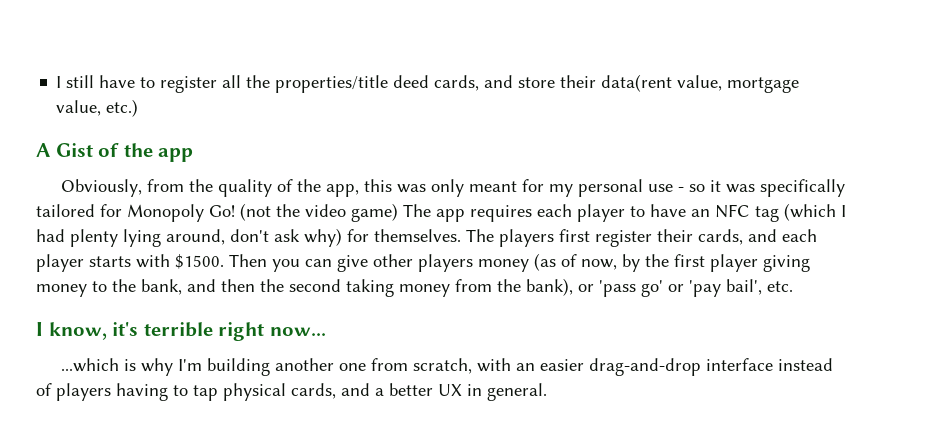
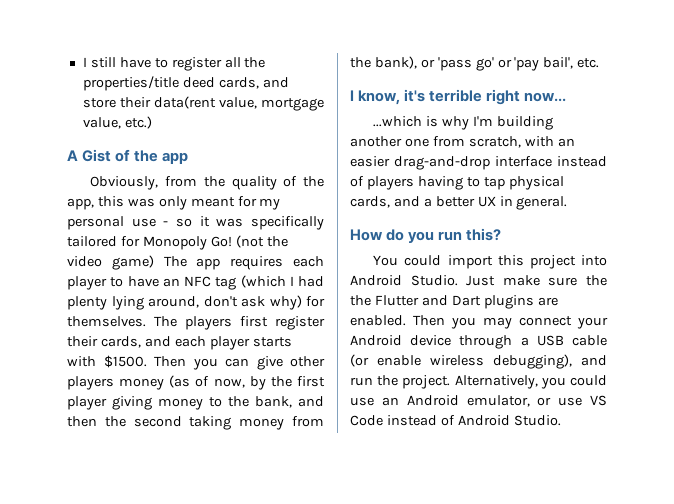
+ How do you run this?
+ You could import this project into Android Studio. Just make sure the the Flutter and Dart plugins are enabled. Then you may connect your Android device through a USB cable (or enable wireless debugging), and run the project. Alternatively, you could use an Android emulator, or use VS Code instead of Android Studio.

